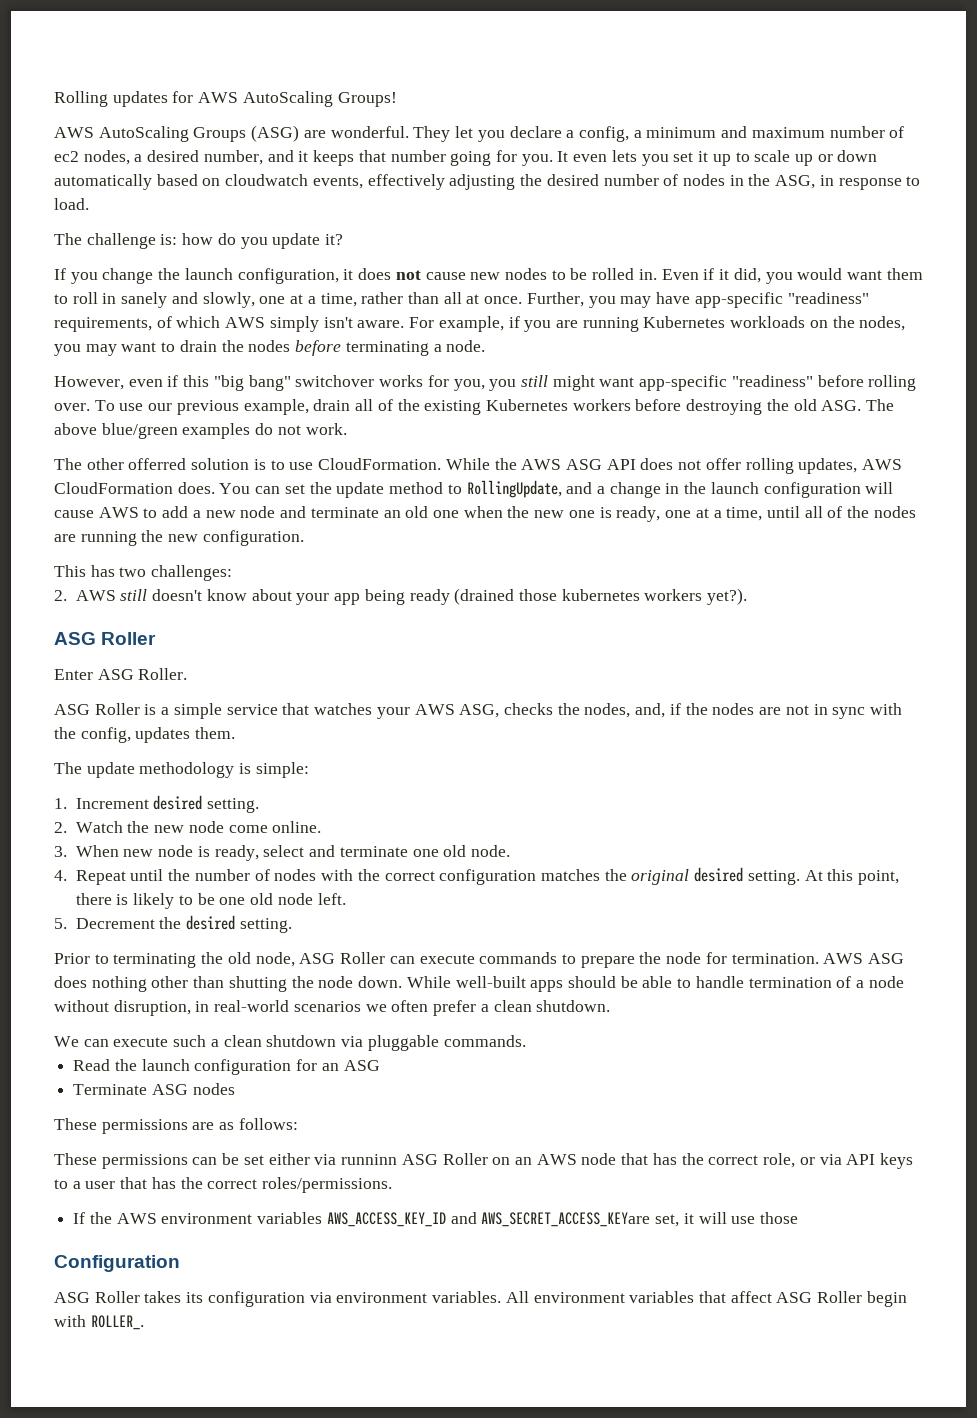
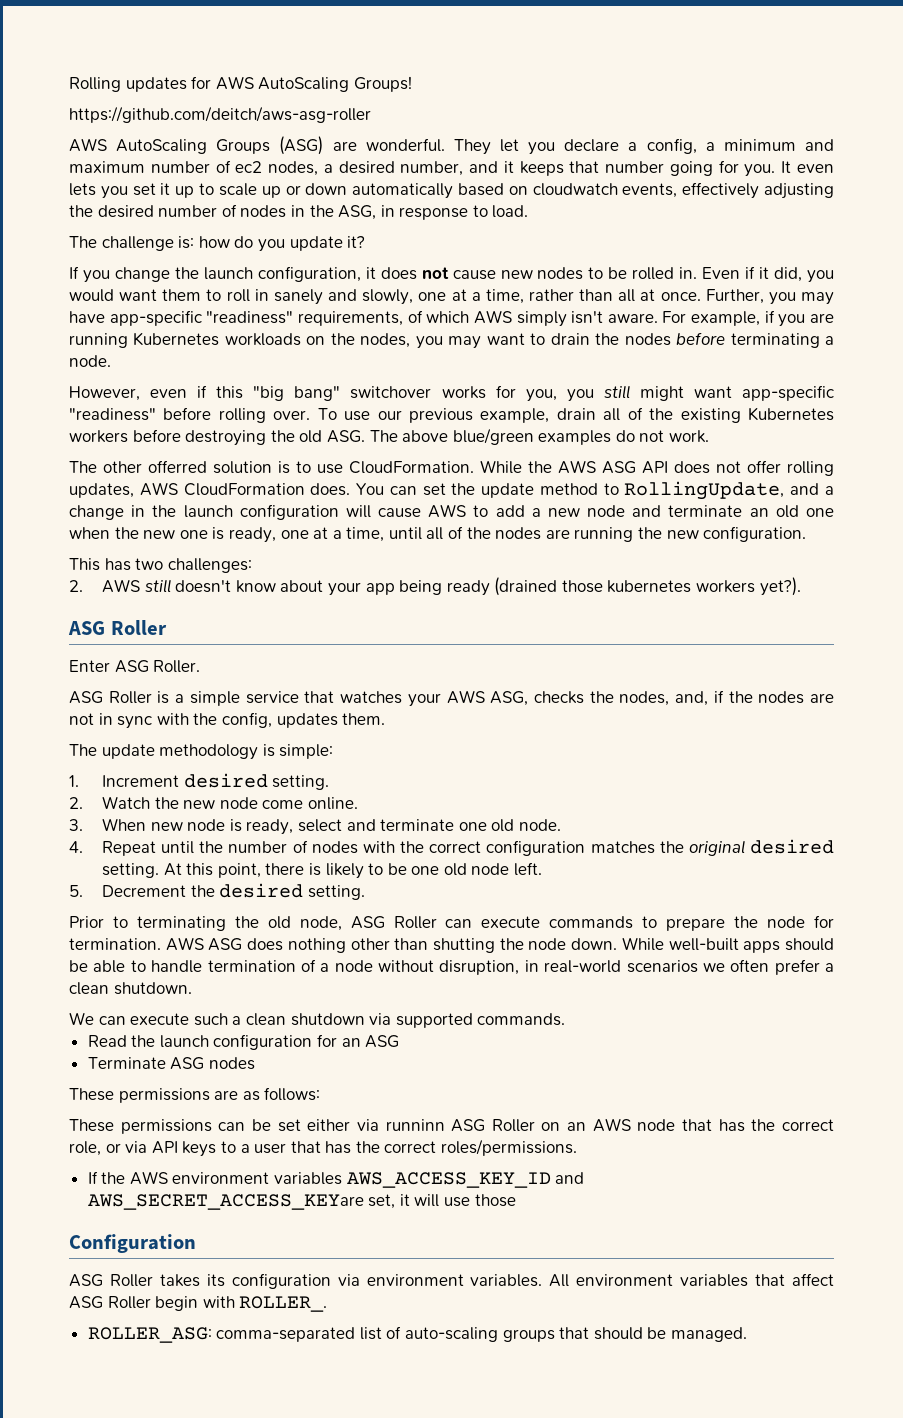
+ https://github.com/deitch/aws-asg-roller
- We can execute such a clean shutdown via pluggable commands.
+ We can execute such a clean shutdown via supported commands.
+ ROLLER_ASG: comma-separated list of auto-scaling groups that should be managed.

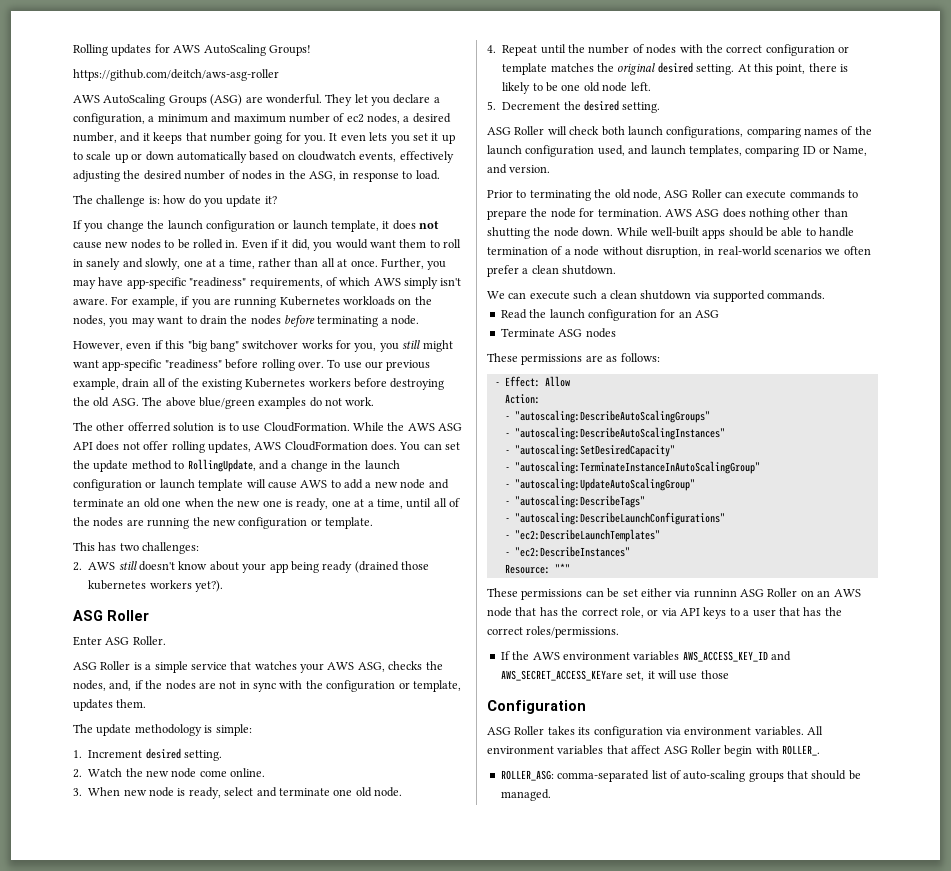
- They let you declare a config, a minimum and maximum number of ec2 nodes, a desired number, and it keeps that number going for you.
+ They let you declare a configuration, a minimum and maximum number of ec2 nodes, a desired number, and it keeps that number going for you.
- If you change the launch configuration, it does not cause new nodes to be rolled in.
+ If you change the launch configuration or launch template, it does not cause new nodes to be rolled in.
- You can set the update method to RollingUpdate, and a change in the launch configuration will cause AWS to add a new node and terminate an old one when the new one is ready, one at a time, until all of the nodes are running the new configuration.
+ You can set the update method to RollingUpdate, and a change in the launch configuration or launch template will cause AWS to add a new node and terminate an old one when the new one is ready, one at a time, until all of the nodes are running the new configuration or template.
- ASG Roller is a simple service that watches your AWS ASG, checks the nodes, and, if the nodes are not in sync with the config, updates them.
+ ASG Roller is a simple service that watches your AWS ASG, checks the nodes, and, if the nodes are not in sync with the configuration or template, updates them.
- 4. Repeat until the number of nodes with the correct configuration matches the original desired setting.
+ 4. Repeat until the number of nodes with the correct configuration or template matches the original desired setting.
+ ASG Roller will check both launch configurations, comparing names of the launch configuration used, and launch templates, comparing ID or Name, and version.
+ - Effect: Allow
+ Action:
+ - "autoscaling:DescribeAutoScalingGroups"
+ - "autoscaling:DescribeAutoScalingInstances"
+ - "autoscaling:SetDesiredCapacity"
+ - "autoscaling:TerminateInstanceInAutoScalingGroup"
+ - "autoscaling:UpdateAutoScalingGroup"
+ - "autoscaling:DescribeTags"
+ - "autoscaling:DescribeLaunchConfigurations"
+ - "ec2:DescribeLaunchTemplates"
+ - "ec2:DescribeInstances"
+ Resource: "*"

